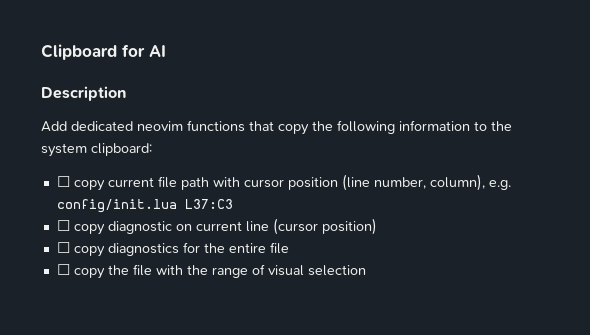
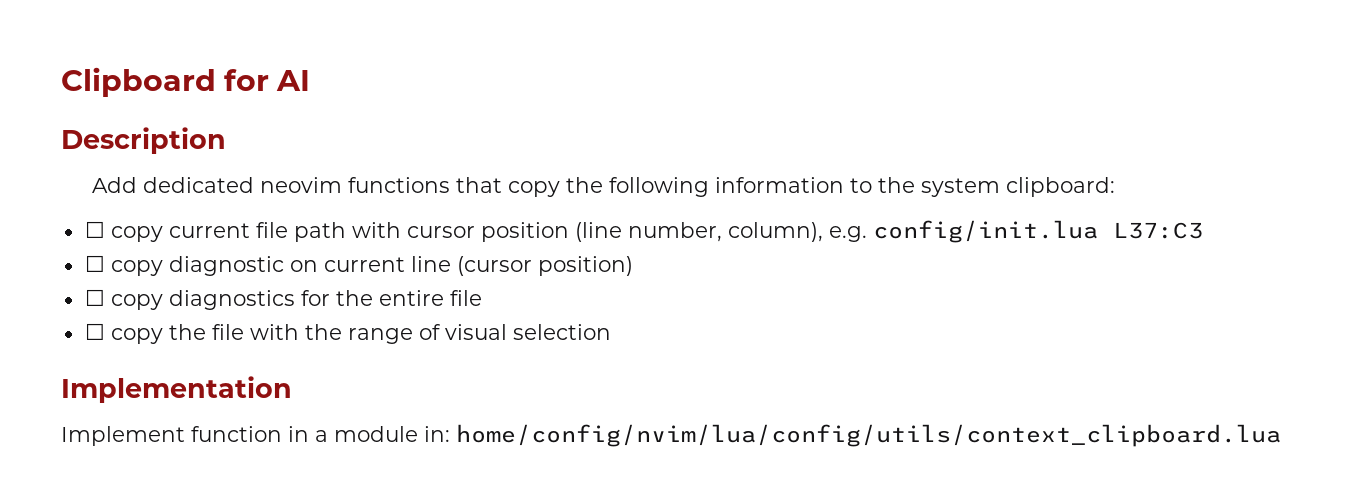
+ Implementation
+ Implement function in a module in: home/config/nvim/lua/config/utils/context_clipboard.lua

